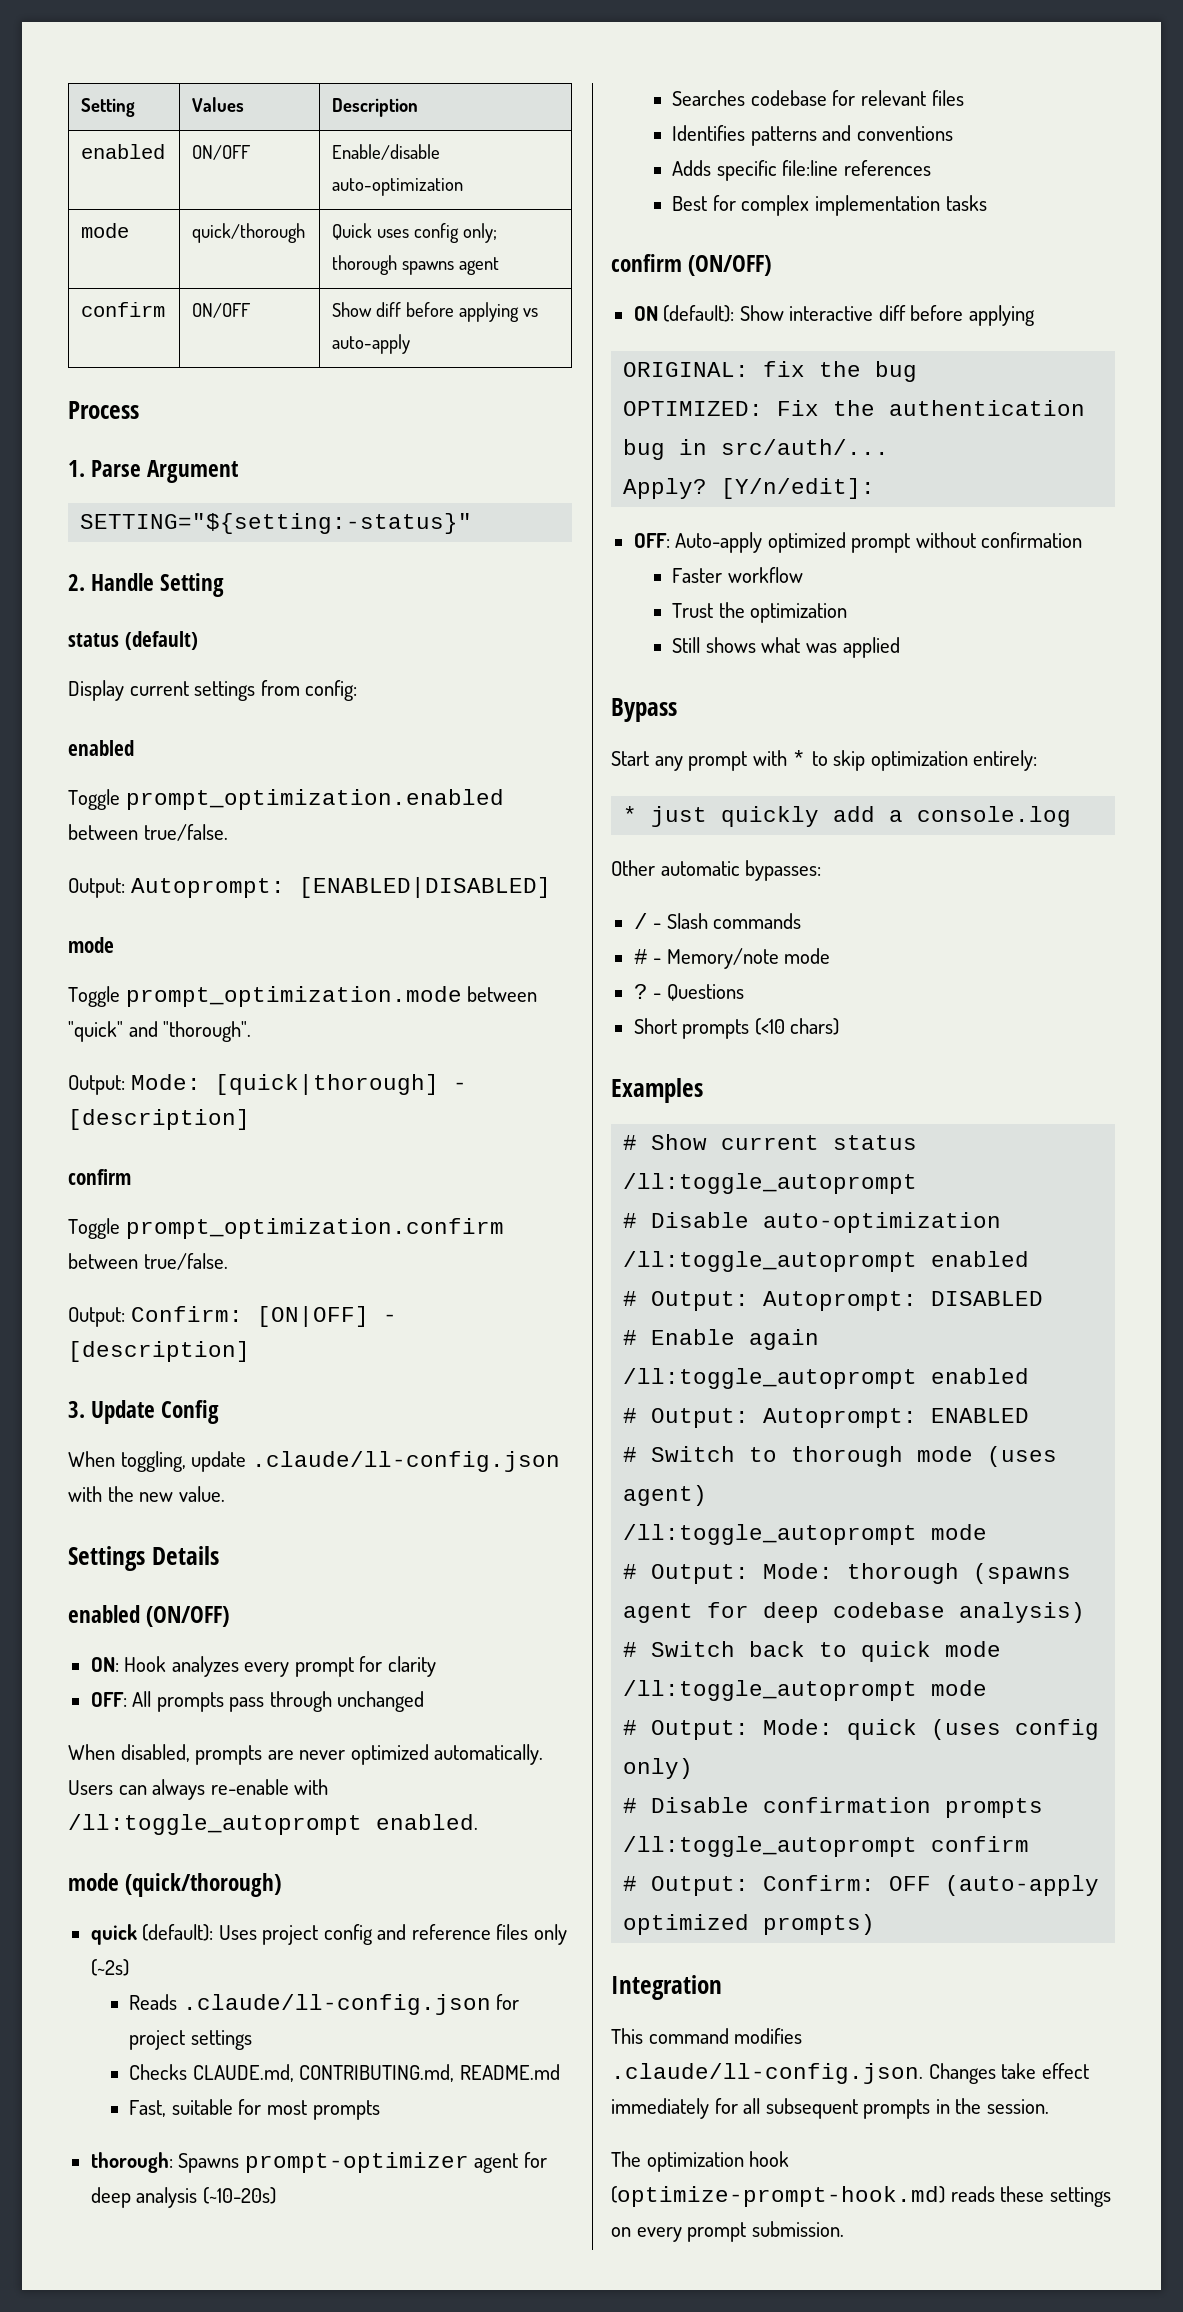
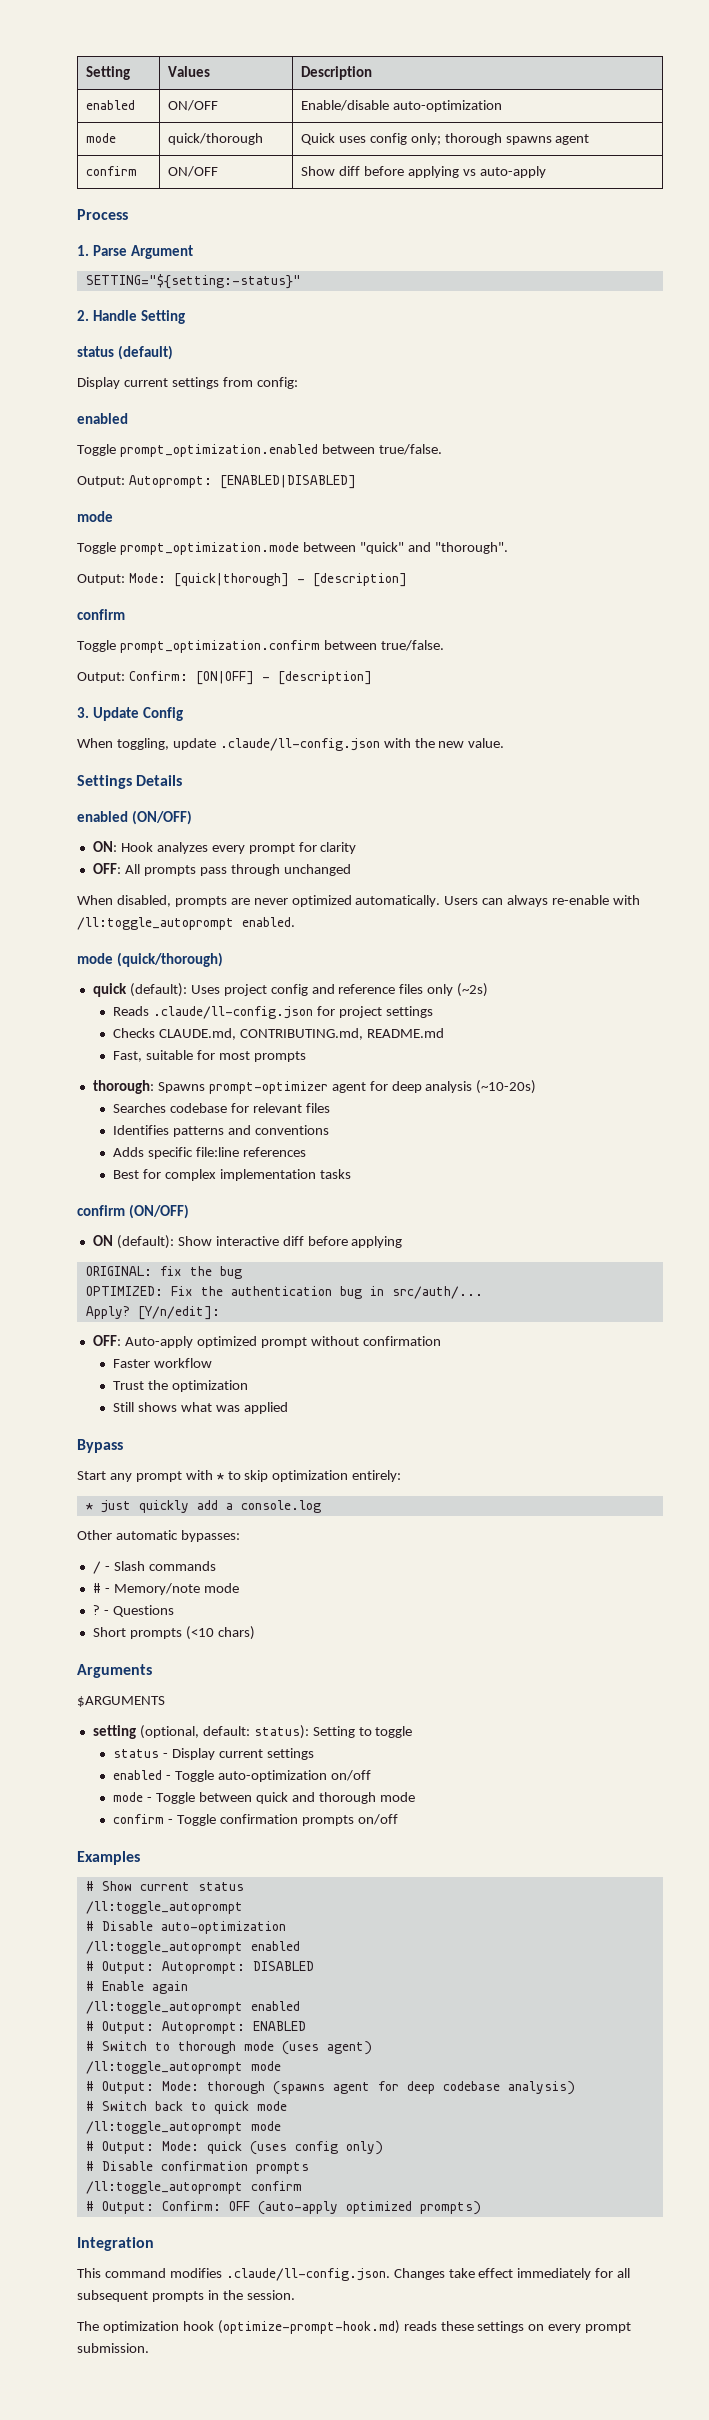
+ Arguments
+ $ARGUMENTS
+ setting (optional, default: status): Setting to toggle
+ status - Display current settings
+ enabled - Toggle auto-optimization on/off
+ mode - Toggle between quick and thorough mode
+ confirm - Toggle confirmation prompts on/off

